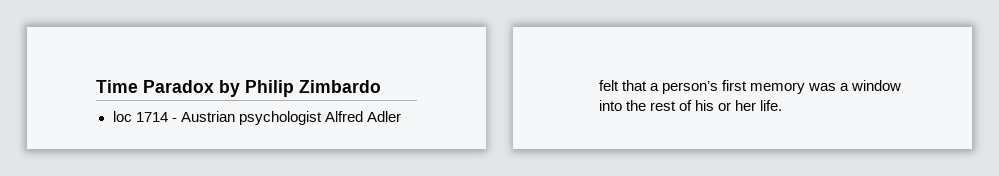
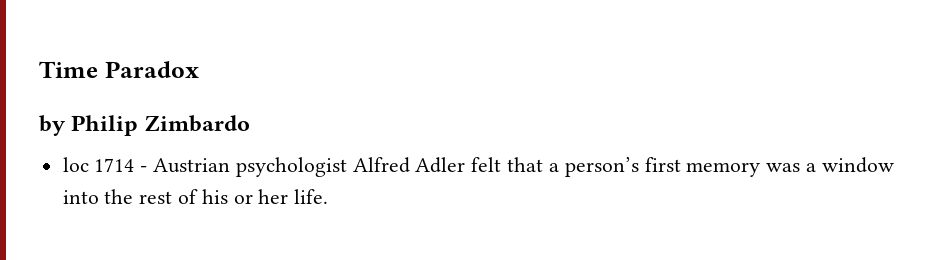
- Time Paradox by Philip Zimbardo
+ Time Paradox
+ by Philip Zimbardo

